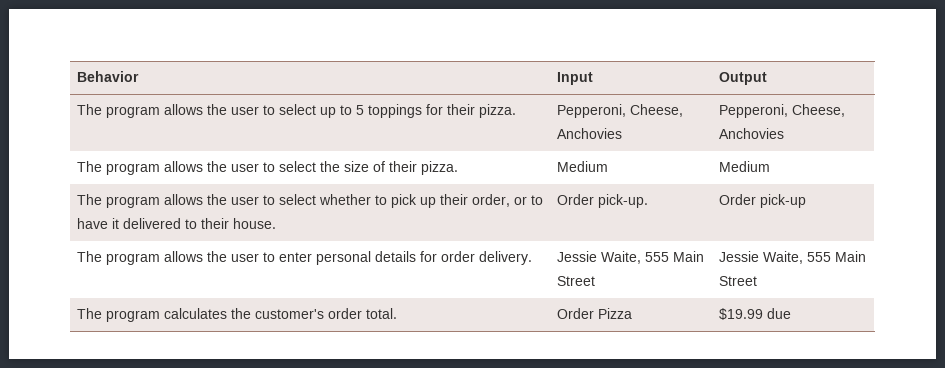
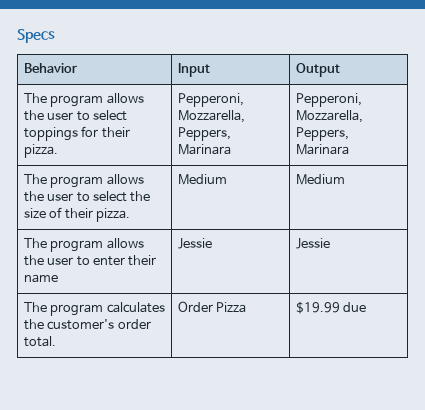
+ Specs
- The program allows the user to select up to 5 toppings for their pizza. | Pepperoni, Cheese, Anchovies | Pepperoni, Cheese, Anchovies
+ The program allows the user to select toppings for their pizza. | Pepperoni, Mozzarella, Peppers, Marinara | Pepperoni, Mozzarella, Peppers, Marinara
- The program allows the user to select whether to pick up their order, or to have it delivered to their house. | Order pick-up. | Order pick-up
- The program allows the user to enter personal details for order delivery. | Jessie Waite, 555 Main Street | Jessie Waite, 555 Main Street
+ The program allows the user to enter their name | Jessie | Jessie

